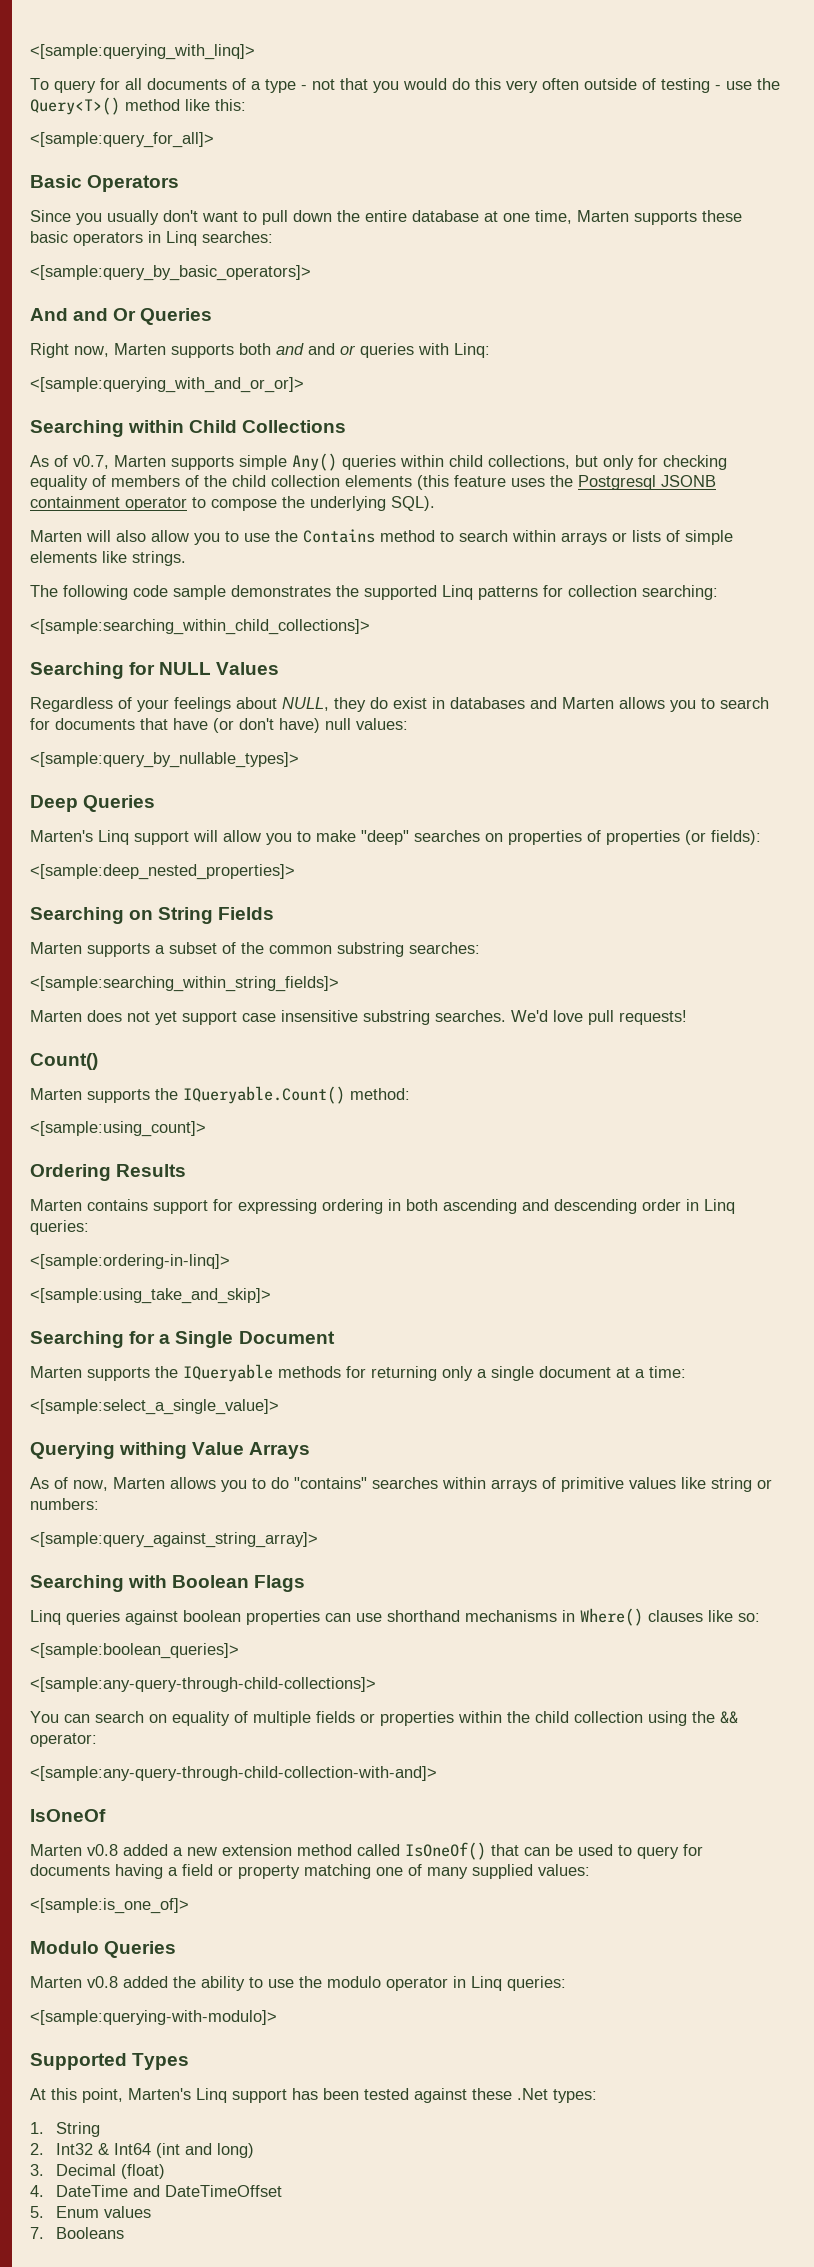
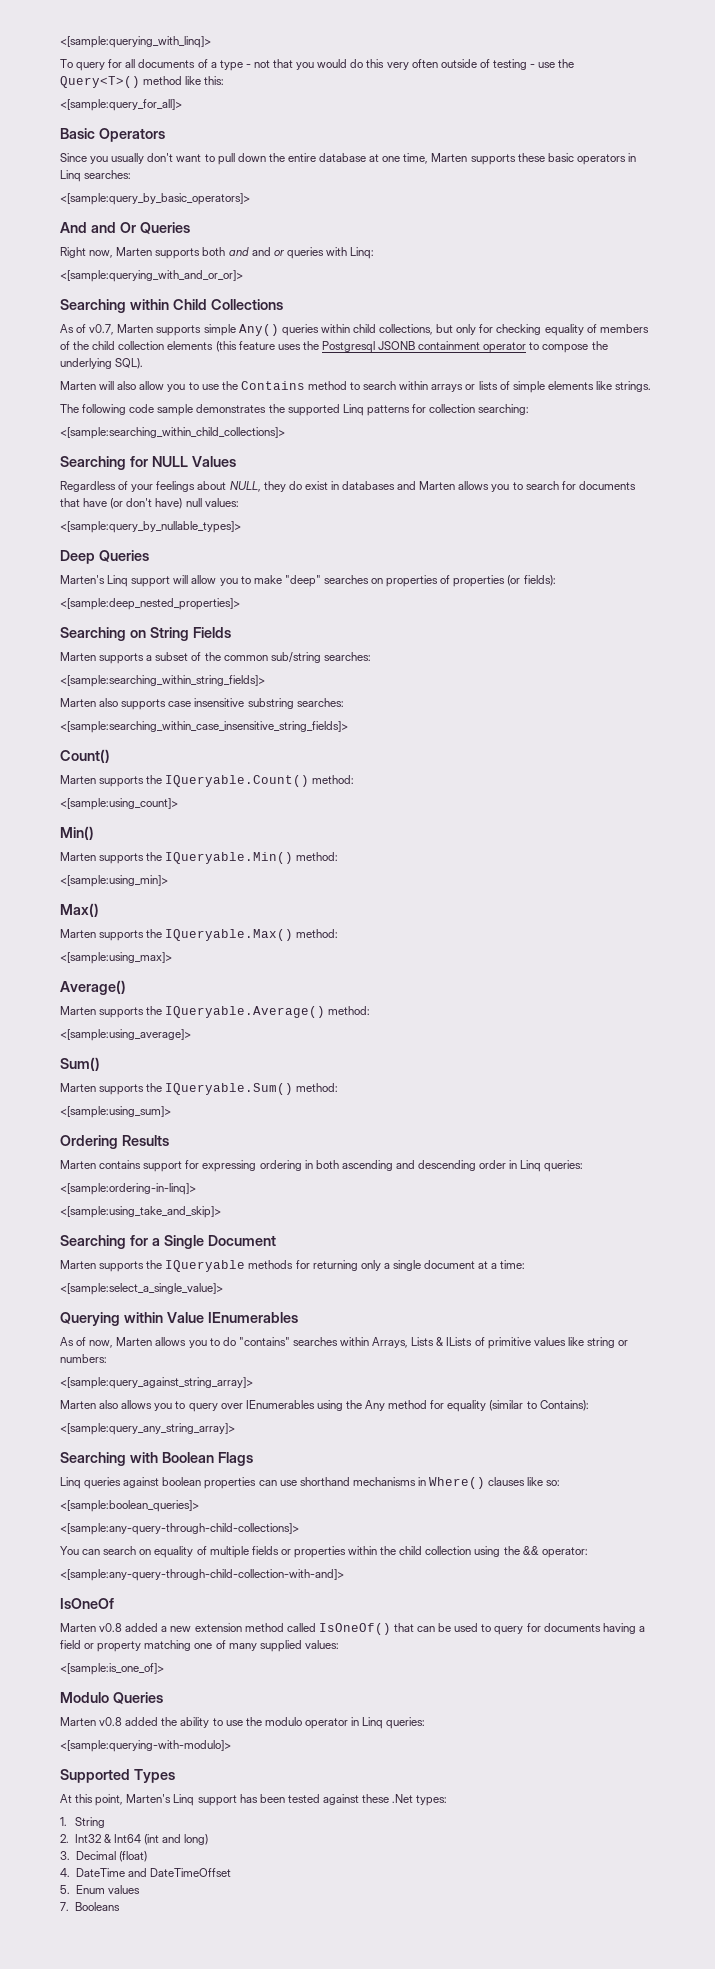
- Marten supports a subset of the common substring searches:
+ Marten supports a subset of the common sub/string searches:
- Marten does not yet support case insensitive substring searches. We'd love pull requests!
+ Marten also supports case insensitive substring searches:
+ <[sample:searching_within_case_insensitive_string_fields]>
+ Min()
+ Marten supports the IQueryable.Min() method:
+ <[sample:using_min]>
+ Max()
+ Marten supports the IQueryable.Max() method:
+ <[sample:using_max]>
+ Average()
+ Marten supports the IQueryable.Average() method:
+ <[sample:using_average]>
+ Sum()
+ Marten supports the IQueryable.Sum() method:
+ <[sample:using_sum]>
- Querying withing Value Arrays
+ Querying within Value IEnumerables
- As of now, Marten allows you to do "contains" searches within arrays of primitive values like string or numbers:
+ As of now, Marten allows you to do "contains" searches within Arrays, Lists & ILists of primitive values like string or numbers:
+ Marten also allows you to query over IEnumerables using the Any method for equality (similar to Contains):
+ <[sample:query_any_string_array]>

